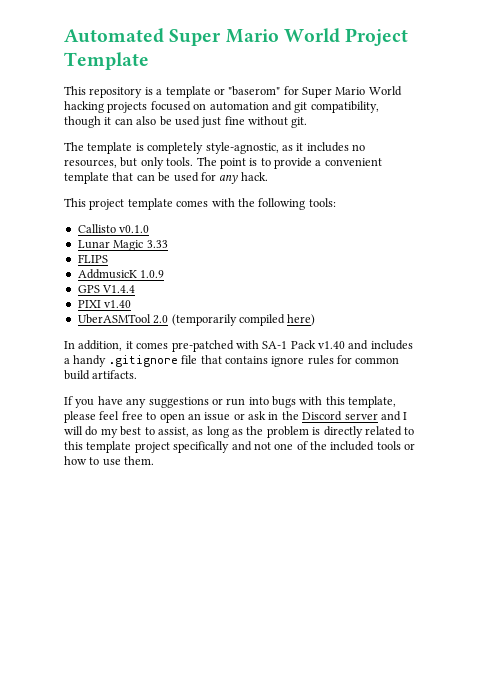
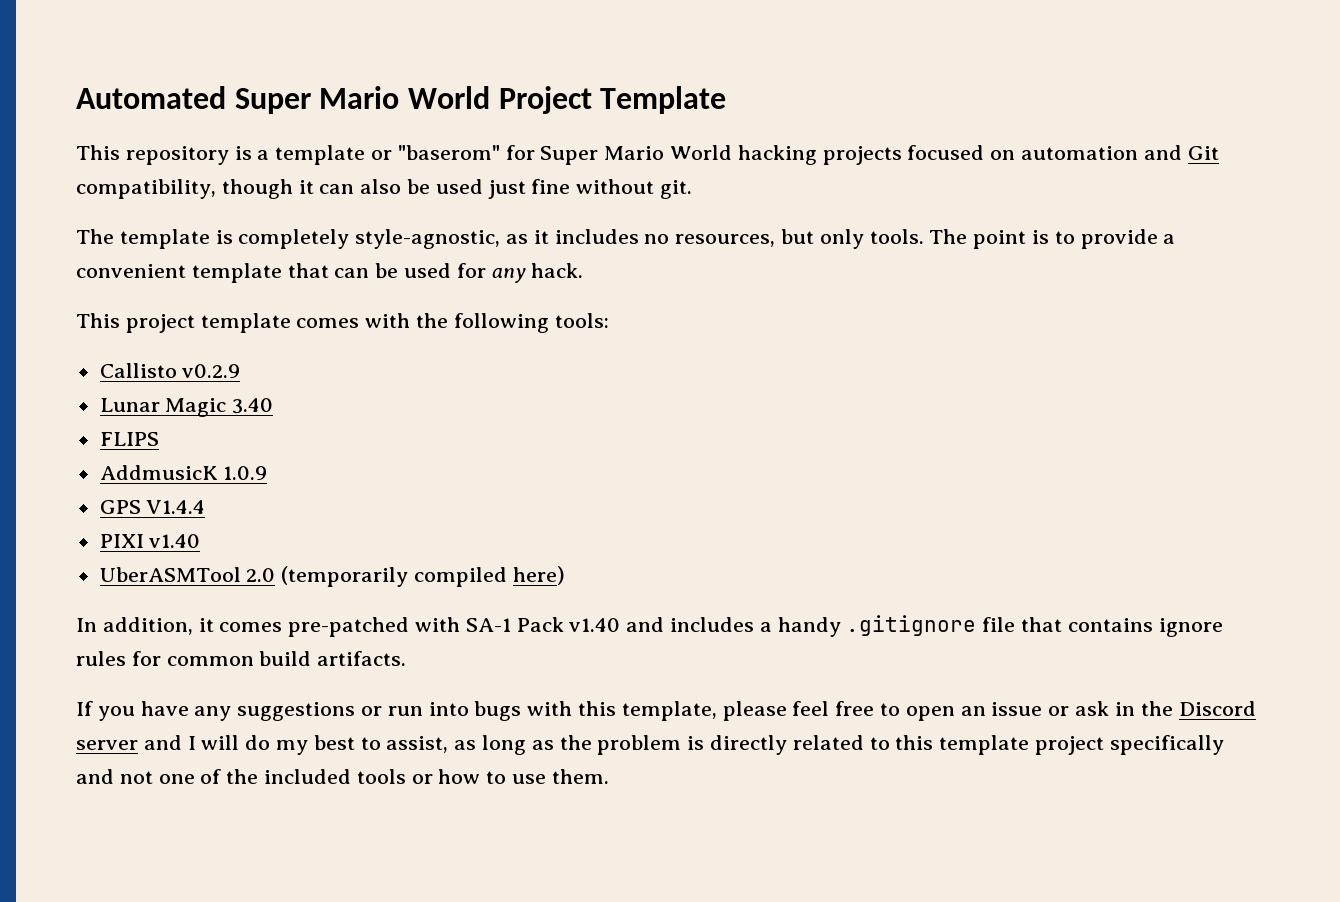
- This repository is a template or "baserom" for Super Mario World hacking projects focused on automation and git compatibility, though it can also be used just fine without git.
+ This repository is a template or "baserom" for Super Mario World hacking projects focused on automation and Git compatibility, though it can also be used just fine without git.
- Callisto v0.1.0
+ Callisto v0.2.9
- Lunar Magic 3.33
+ Lunar Magic 3.40

